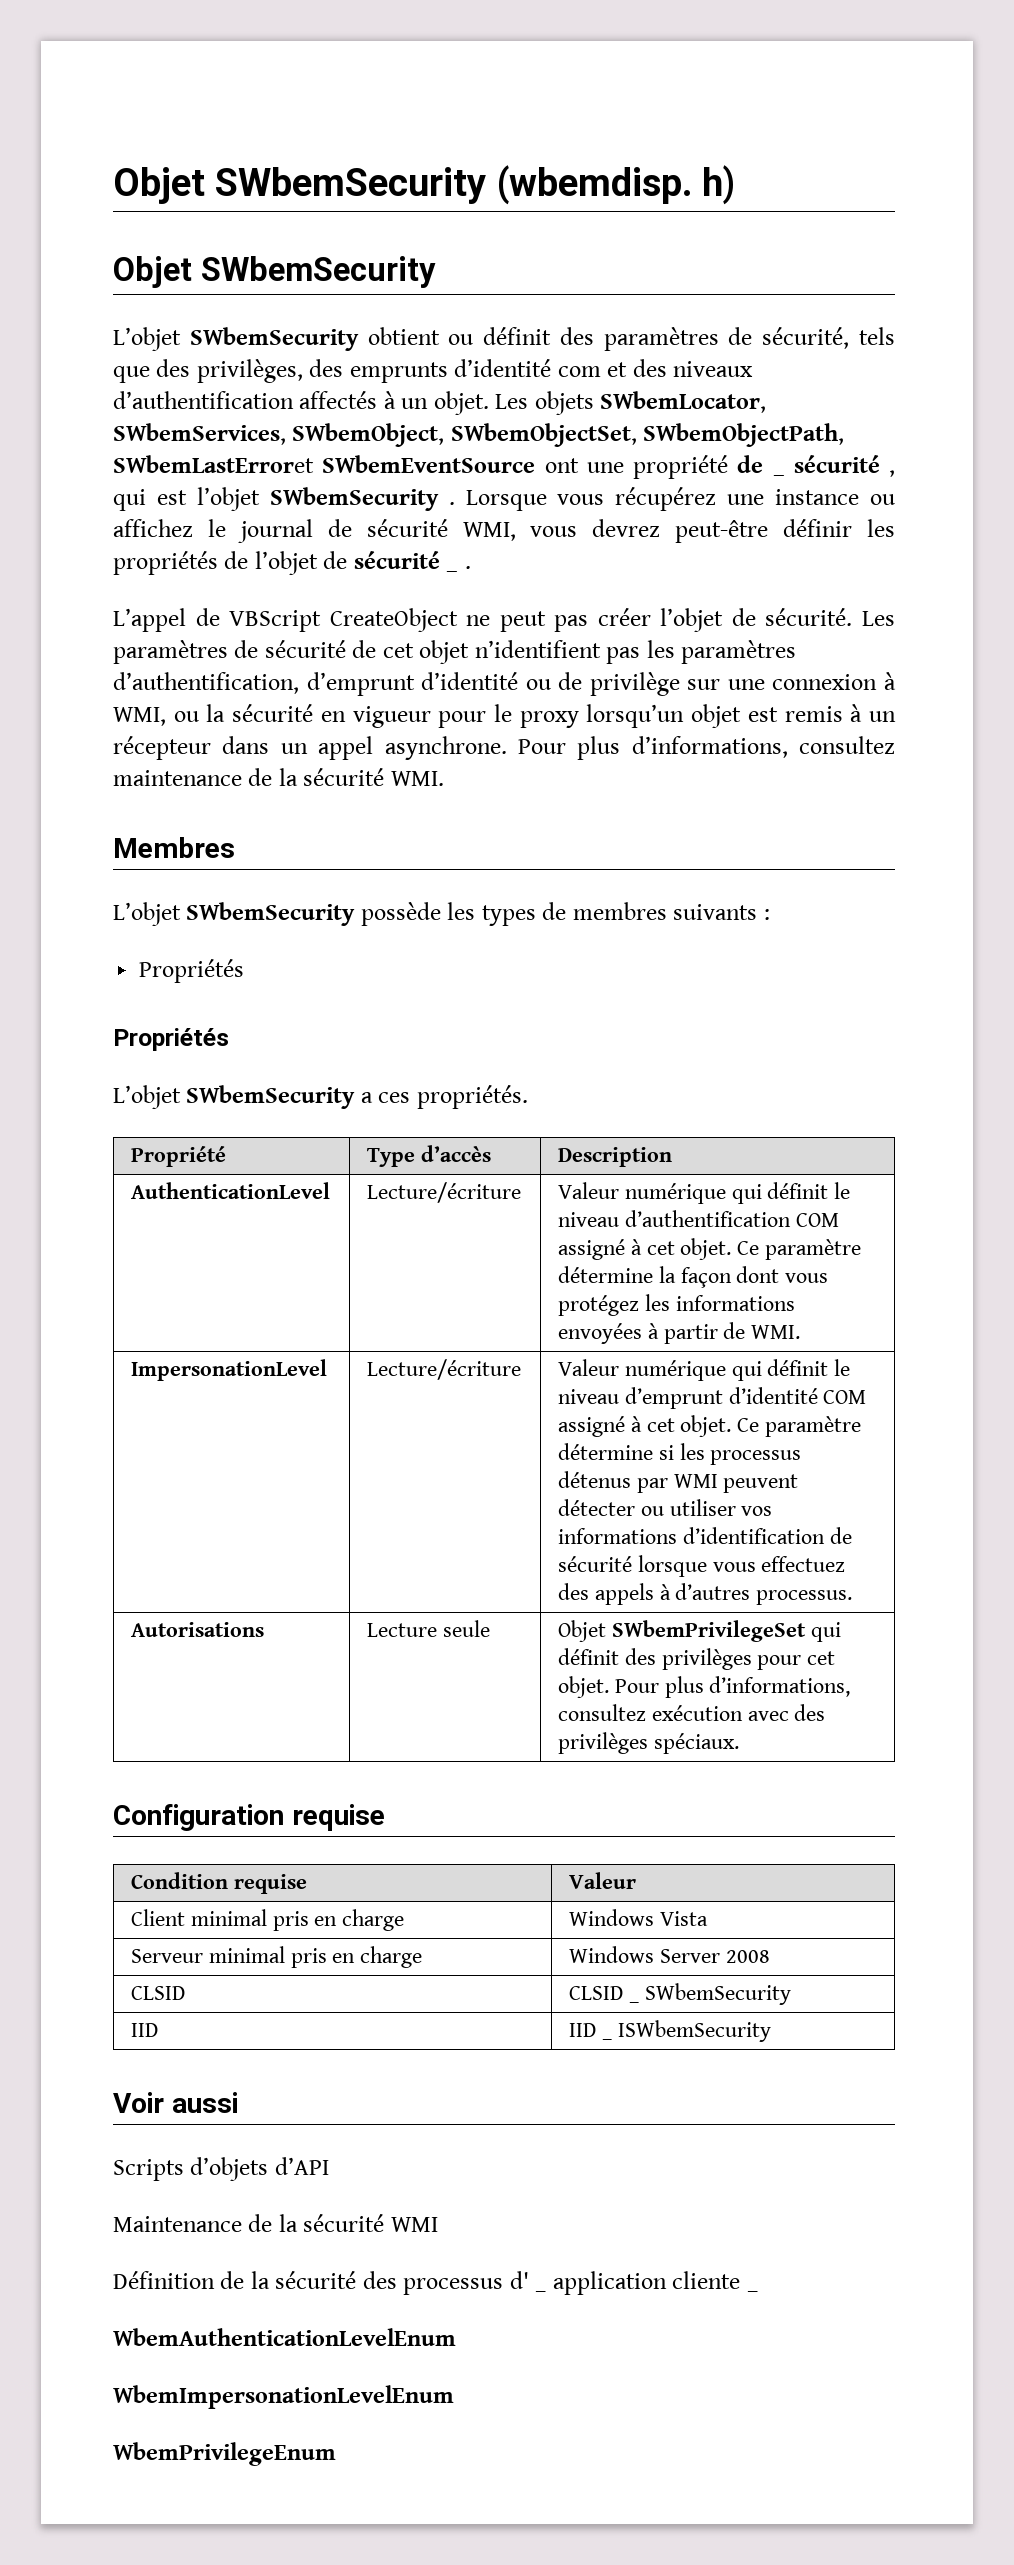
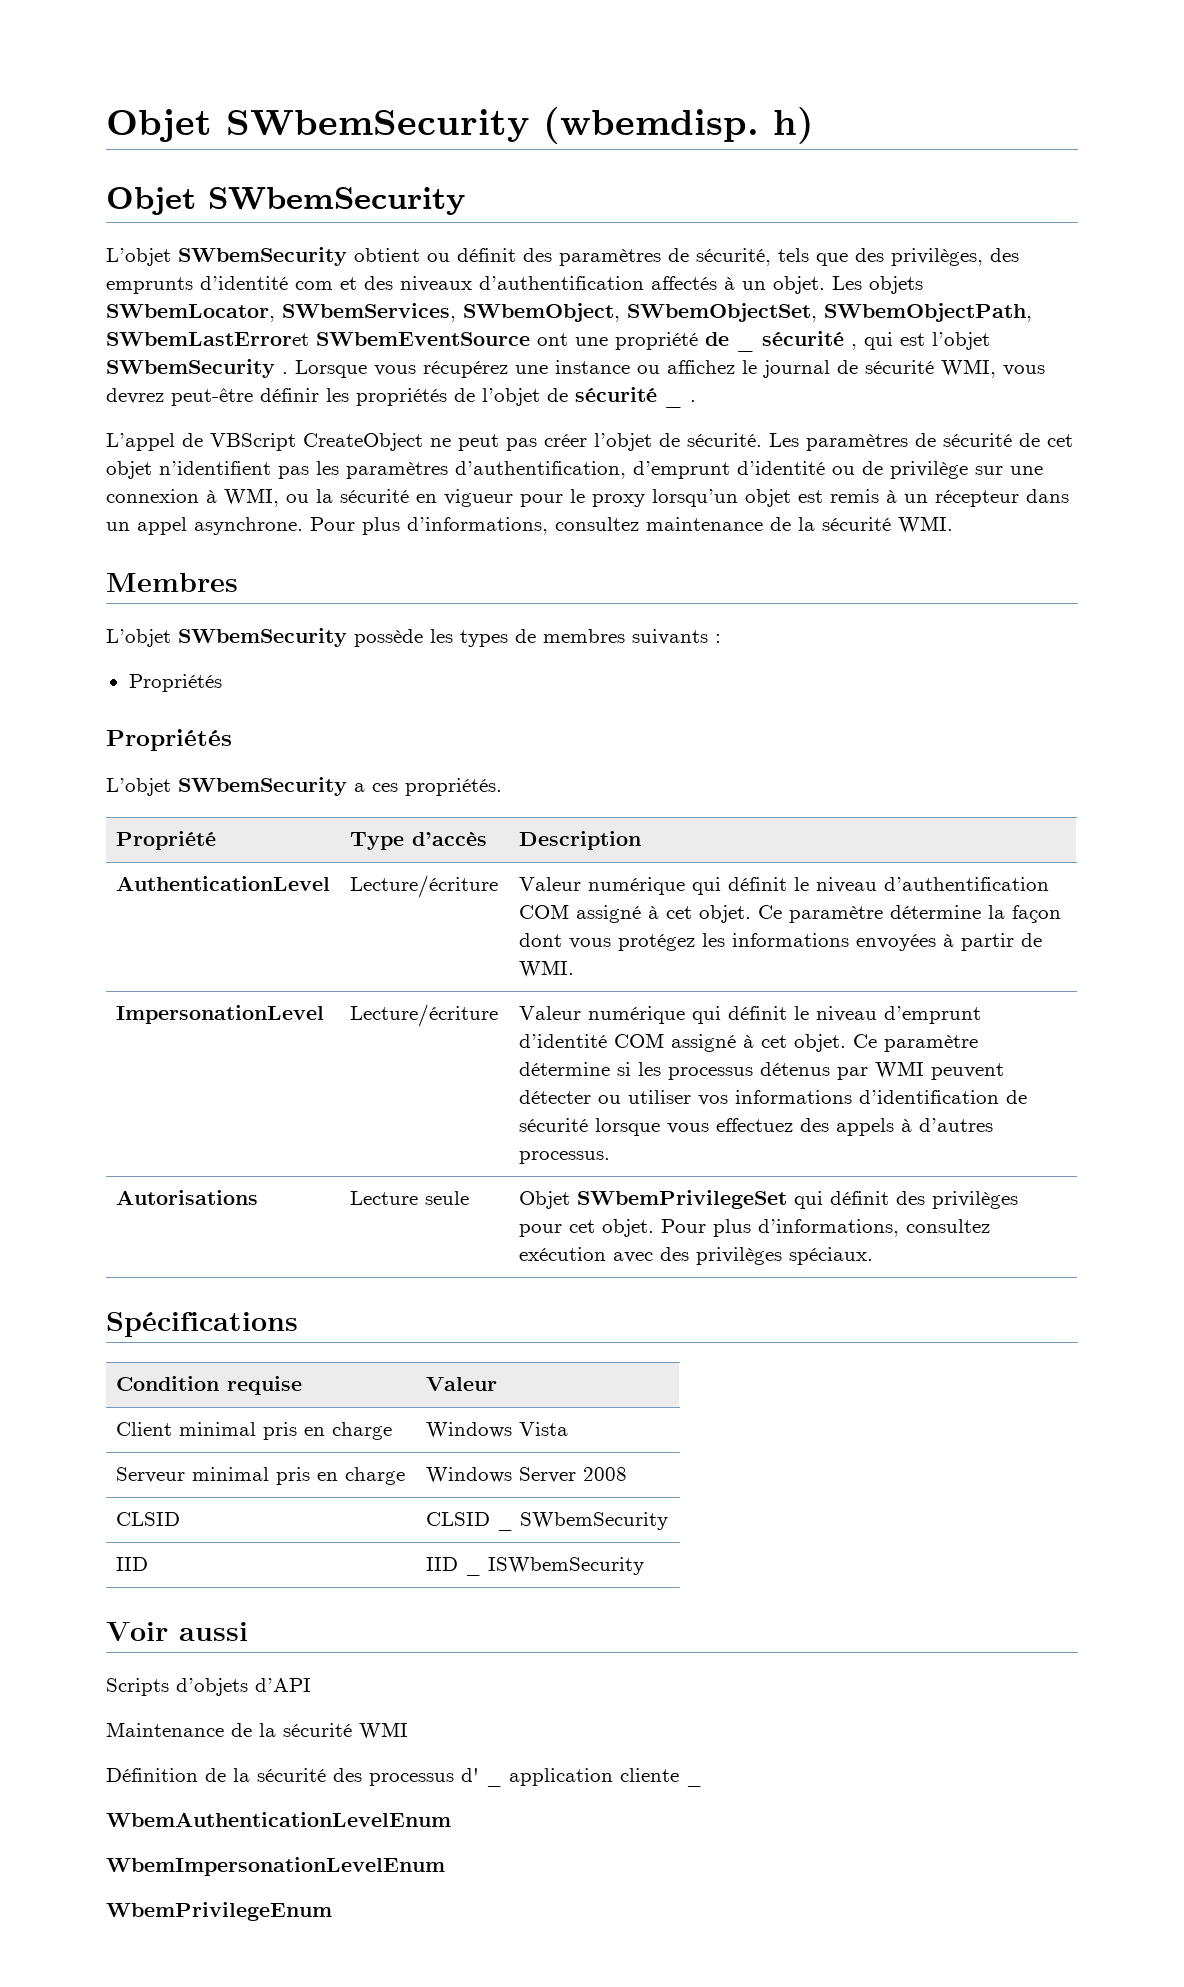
- Configuration requise
+ Spécifications

